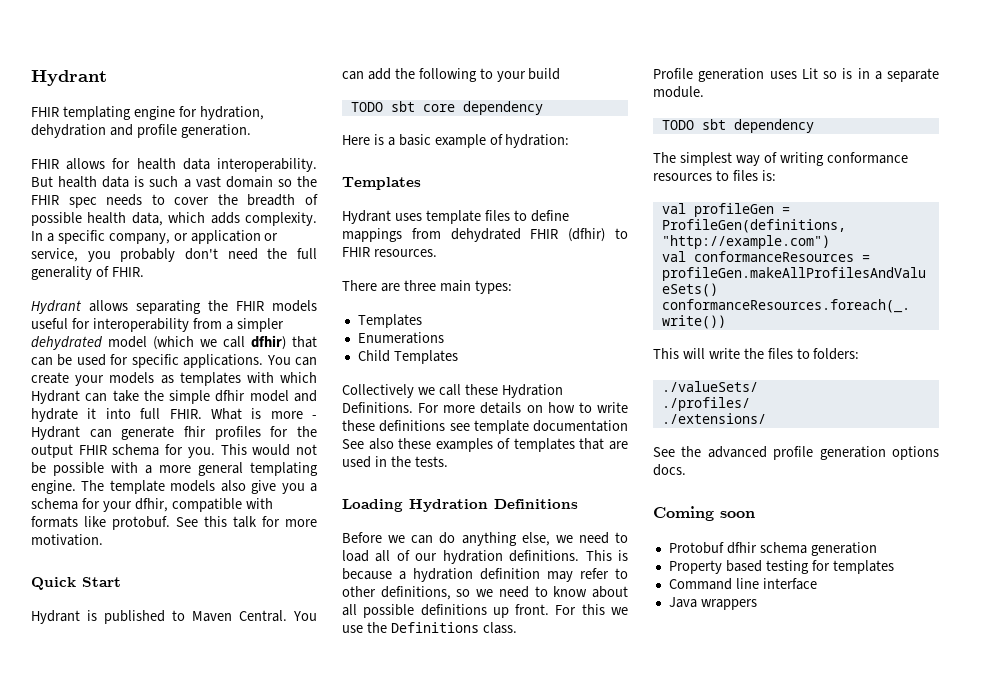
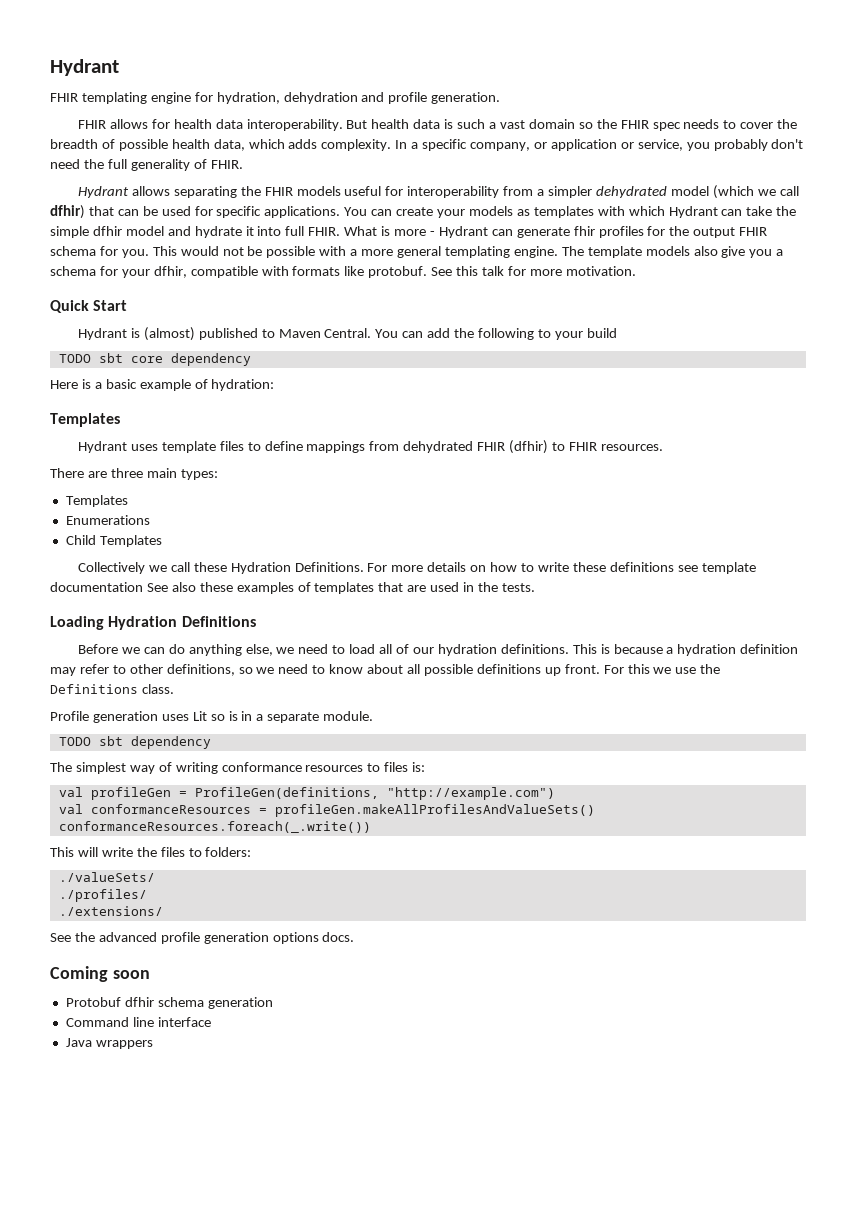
- Hydrant is published to Maven Central.
+ Hydrant is (almost) published to Maven Central.
- Property based testing for templates

